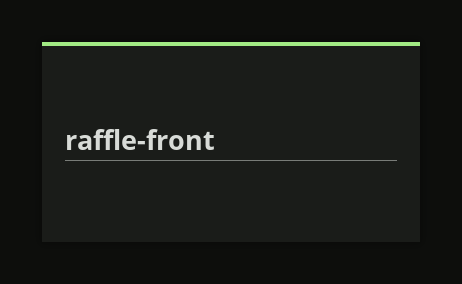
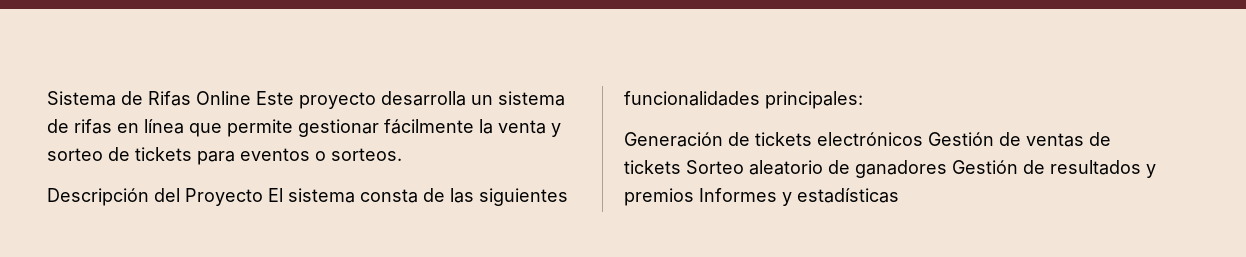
- raffle-front
+ Sistema de Rifas Online Este proyecto desarrolla un sistema de rifas en línea que permite gestionar fácilmente la venta y sorteo de tickets para eventos o sorteos.
+ Descripción del Proyecto El sistema consta de las siguientes funcionalidades principales:
+ Generación de tickets electrónicos Gestión de ventas de tickets Sorteo aleatorio de ganadores Gestión de resultados y premios Informes y estadísticas

